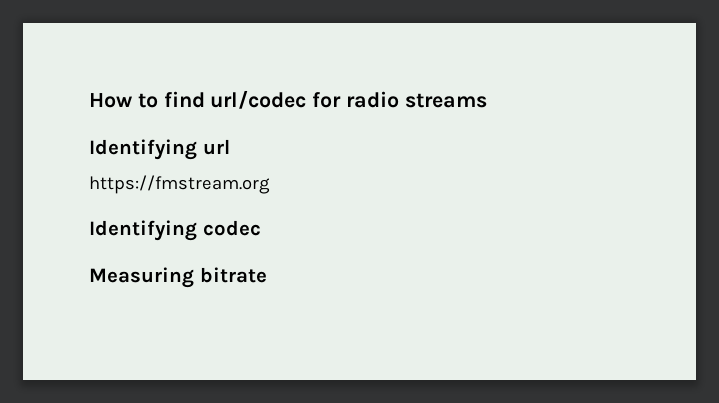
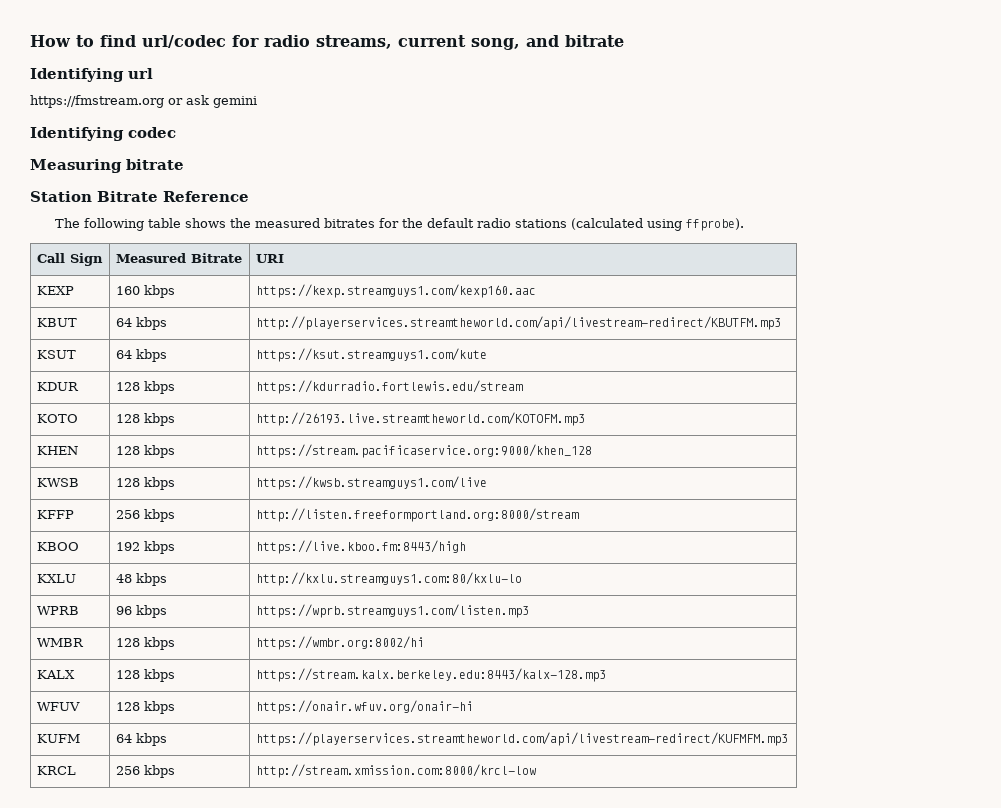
- How to find url/codec for radio streams
+ How to find url/codec for radio streams, current song, and bitrate
- https://fmstream.org
+ https://fmstream.org or ask gemini
+ Station Bitrate Reference
+ The following table shows the measured bitrates for the default radio stations (calculated using ffprobe).
+ Call Sign | Measured Bitrate | URI
+ KEXP | 160 kbps | https://kexp.streamguys1.com/kexp160.aac
+ KBUT | 64 kbps | http://playerservices.streamtheworld.com/api/livestream-redirect/KBUTFM.mp3
+ KSUT | 64 kbps | https://ksut.streamguys1.com/kute
+ KDUR | 128 kbps | https://kdurradio.fortlewis.edu/stream
+ KOTO | 128 kbps | http://26193.live.streamtheworld.com/KOTOFM.mp3
+ KHEN | 128 kbps | https://stream.pacificaservice.org:9000/khen_128
+ KWSB | 128 kbps | https://kwsb.streamguys1.com/live
+ KFFP | 256 kbps | http://listen.freeformportland.org:8000/stream
+ KBOO | 192 kbps | https://live.kboo.fm:8443/high
+ KXLU | 48 kbps | http://kxlu.streamguys1.com:80/kxlu-lo
+ WPRB | 96 kbps | https://wprb.streamguys1.com/listen.mp3
+ WMBR | 128 kbps | https://wmbr.org:8002/hi
+ KALX | 128 kbps | https://stream.kalx.berkeley.edu:8443/kalx-128.mp3
+ WFUV | 128 kbps | https://onair.wfuv.org/onair-hi
+ KUFM | 64 kbps | https://playerservices.streamtheworld.com/api/livestream-redirect/KUFMFM.mp3
+ KRCL | 256 kbps | http://stream.xmission.com:8000/krcl-low

